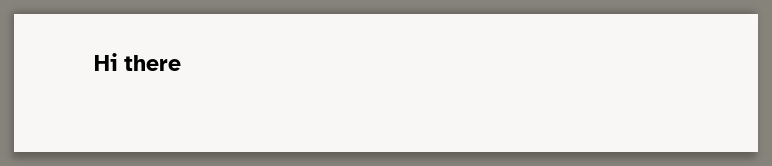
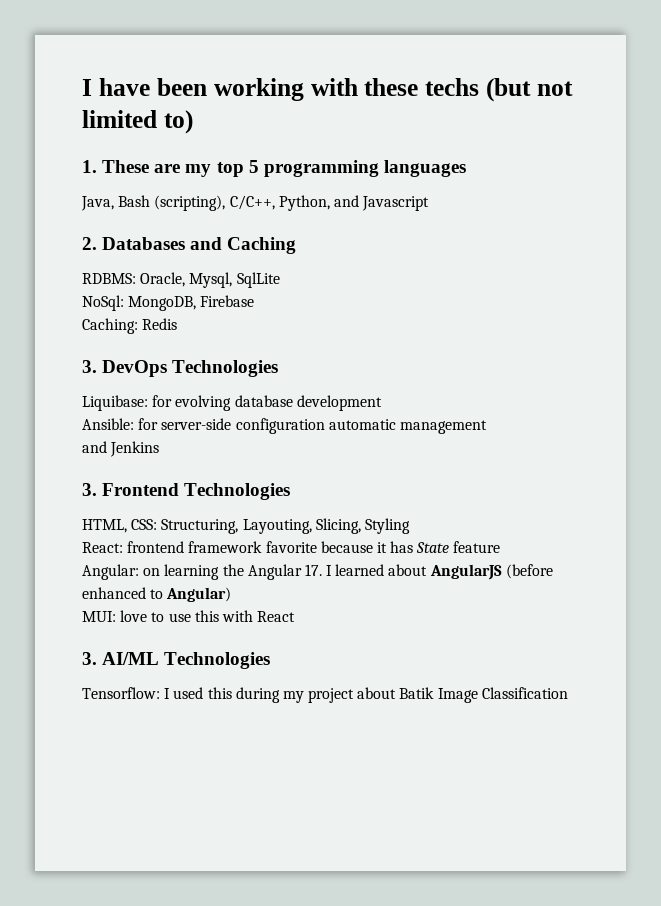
- Hi there
+ I have been working with these techs (but not limited to)
+ 1. These are my top 5 programming languages
+ Java, Bash (scripting), C/C++, Python, and Javascript
+ 2. Databases and Caching
+ RDBMS: Oracle, Mysql, SqlLite
+ NoSql: MongoDB, Firebase
+ Caching: Redis
+ 3. DevOps Technologies
+ Liquibase: for evolving database development
+ Ansible: for server-side configuration automatic management
+ and Jenkins
+ 3. Frontend Technologies
+ HTML, CSS: Structuring, Layouting, Slicing, Styling
+ React: frontend framework favorite because it has State feature
+ Angular: on learning the Angular 17. I learned about AngularJS (before enhanced to Angular)
+ MUI: love to use this with React
+ 3. AI/ML Technologies
+ Tensorflow: I used this during my project about Batik Image Classification

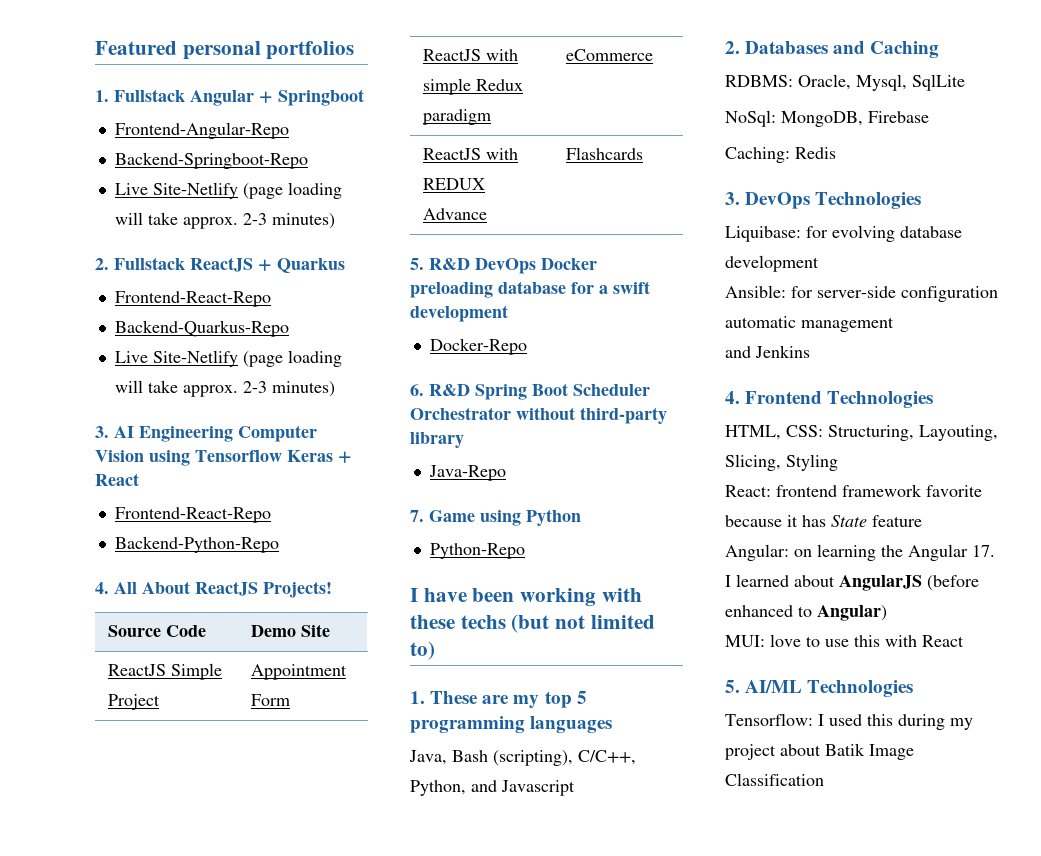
+ Featured personal portfolios
+ 1. Fullstack Angular + Springboot
+ Frontend-Angular-Repo
+ Backend-Springboot-Repo
+ Live Site-Netlify (page loading will take approx. 2-3 minutes)
+ 2. Fullstack ReactJS + Quarkus
+ Frontend-React-Repo
+ Backend-Quarkus-Repo
+ Live Site-Netlify (page loading will take approx. 2-3 minutes)
+ 3. AI Engineering Computer Vision using Tensorflow Keras + React
+ Frontend-React-Repo
+ Backend-Python-Repo
+ 4. All About ReactJS Projects!
+ Source Code | Demo Site
+ ReactJS Simple Project | Appointment Form
+ ReactJS with simple Redux paradigm | eCommerce
+ ReactJS with REDUX Advance | Flashcards
+ 5. R&D DevOps Docker preloading database for a swift development
+ Docker-Repo
+ 6. R&D Spring Boot Scheduler Orchestrator without third-party library
+ Java-Repo
+ 7. Game using Python
+ Python-Repo
- 3. Frontend Technologies
+ 4. Frontend Technologies
- 3. AI/ML Technologies
+ 5. AI/ML Technologies

